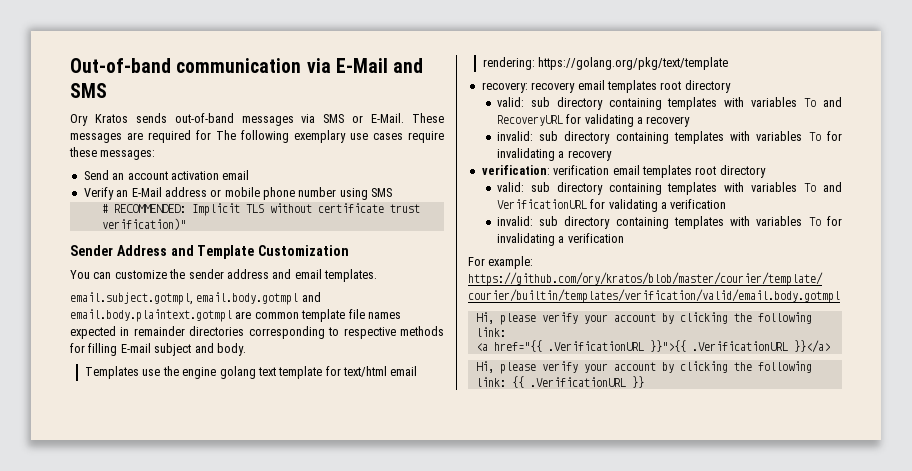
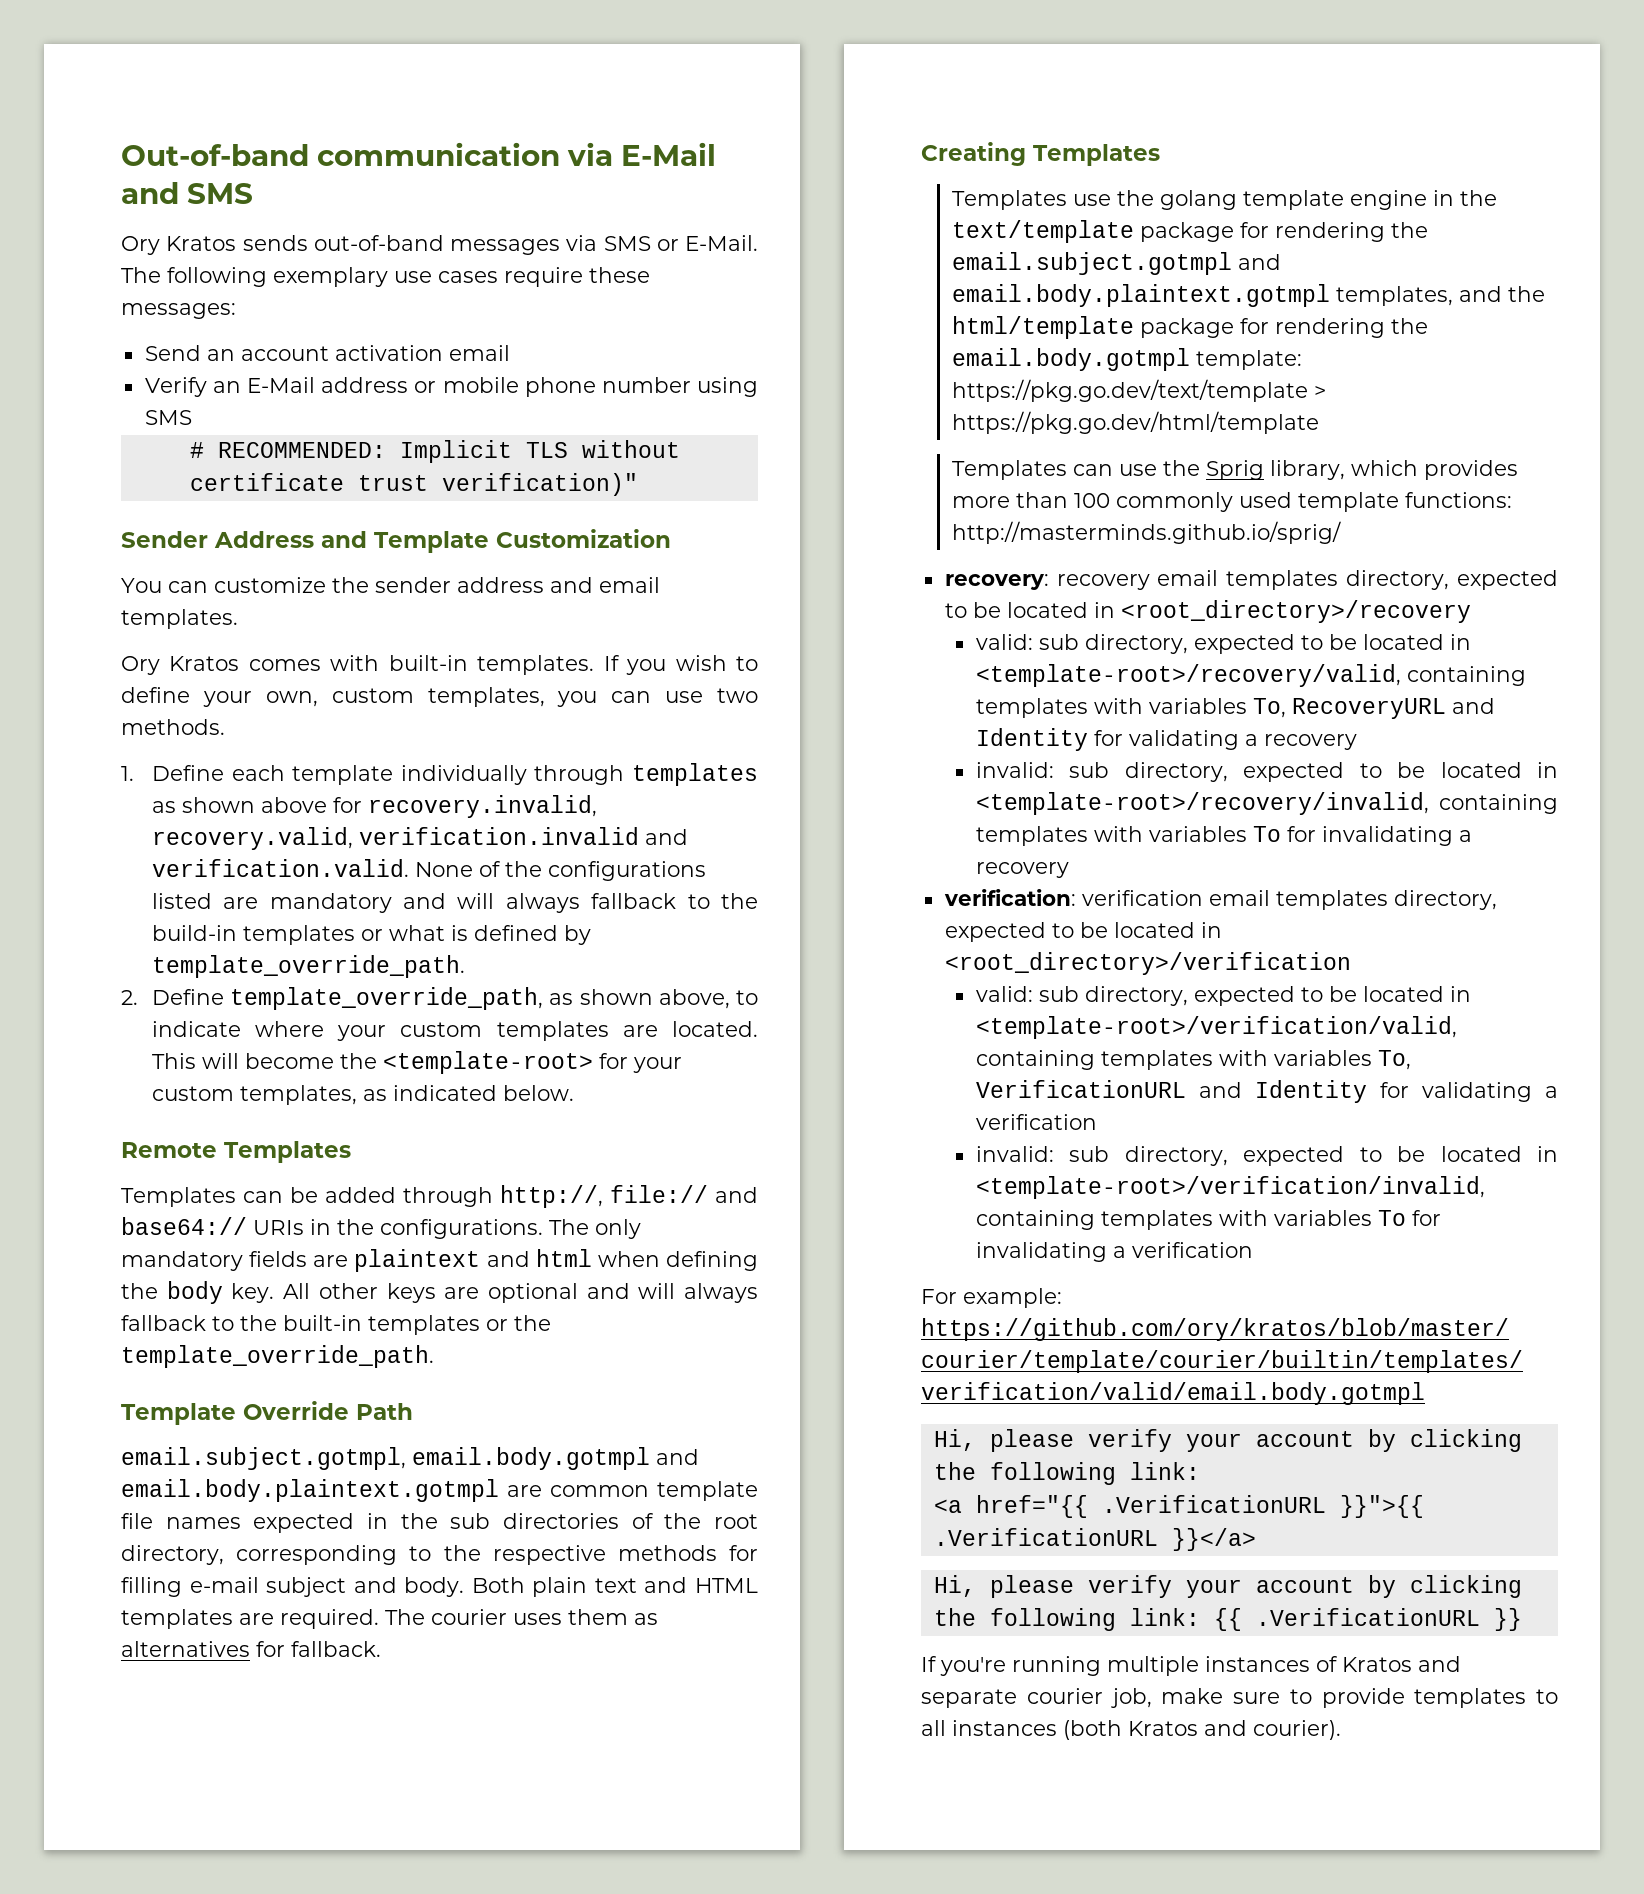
- These messages are required for The following exemplary use cases require these messages:
+ The following exemplary use cases require these messages:
+ Ory Kratos comes with built-in templates. If you wish to define your own, custom templates, you can use two methods.
+ 1. Define each template individually through templates as shown above for recovery.invalid, recovery.valid, verification.invalid and verification.valid. None of the configurations listed are mandatory and will always fallback to the build-in templates or what is defined by template_override_path.
+ 2. Define template_override_path, as shown above, to indicate where your custom templates are located. This will become the <template-root> for your custom templates, as indicated below.
+ Remote Templates
+ Templates can be added through http://, file:// and base64:// URIs in the configurations. The only mandatory fields are plaintext and html when defining the body key. All other keys are optional and will always fallback to the built-in templates or the template_override_path.
+ Template Override Path
- email.subject.gotmpl, email.body.gotmpl and email.body.plaintext.gotmpl are common template file names expected in remainder directories corresponding to respective methods for filling E-mail subject and body.
- Templates use the engine golang text template for text/html email rendering: https://golang.org/pkg/text/template
- recovery: recovery email templates root directory
- valid: sub directory containing templates with variables To and RecoveryURL for validating a recovery
+ email.subject.gotmpl, email.body.gotmpl and email.body.plaintext.gotmpl are common template file names expected in the sub directories of the root directory, corresponding to the respective methods for filling e-mail subject and body. Both plain text and HTML templates are required. The courier uses them as alternatives for fallback.
+ Creating Templates
+ Templates use the golang template engine in the text/template package for rendering the email.subject.gotmpl and email.body.plaintext.gotmpl templates, and the html/template package for rendering the email.body.gotmpl template: https://pkg.go.dev/text/template > https://pkg.go.dev/html/template
+ Templates can use the Sprig library, which provides more than 100 commonly used template functions: http://masterminds.github.io/sprig/
+ recovery: recovery email templates directory, expected to be located in <root_directory>/recovery
+ valid: sub directory, expected to be located in <template-root>/recovery/valid, containing templates with variables To, RecoveryURL and Identity for validating a recovery
- invalid: sub directory containing templates with variables To for invalidating a recovery
+ invalid: sub directory, expected to be located in <template-root>/recovery/invalid, containing templates with variables To for invalidating a recovery
- verification: verification email templates root directory
- valid: sub directory containing templates with variables To and VerificationURL for validating a verification
+ verification: verification email templates directory, expected to be located in <root_directory>/verification
+ valid: sub directory, expected to be located in <template-root>/verification/valid, containing templates with variables To, VerificationURL and Identity for validating a verification
- invalid: sub directory containing templates with variables To for invalidating a verification
+ invalid: sub directory, expected to be located in <template-root>/verification/invalid, containing templates with variables To for invalidating a verification
+ If you're running multiple instances of Kratos and separate courier job, make sure to provide templates to all instances (both Kratos and courier).

